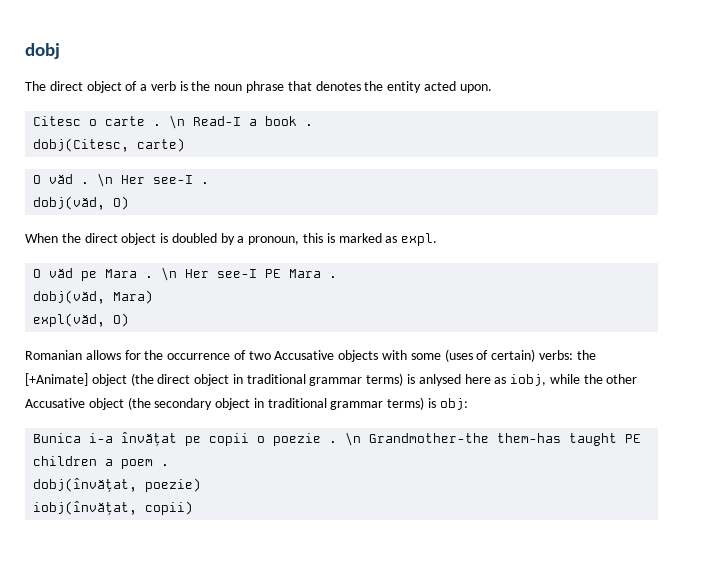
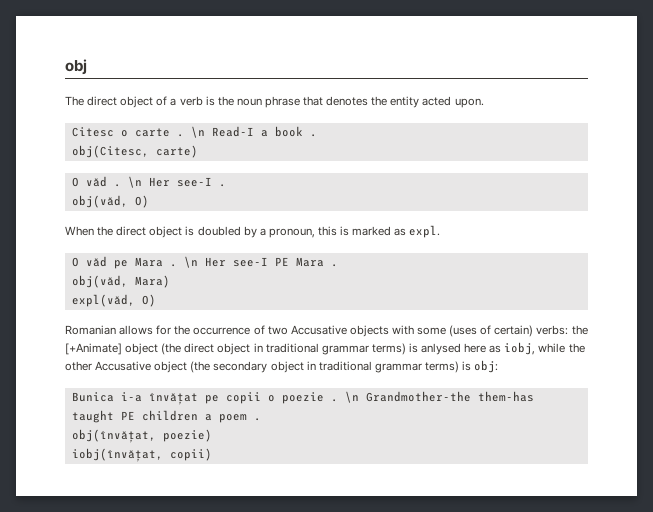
- dobj
+ obj
- dobj(Citesc, carte)
+ obj(Citesc, carte)
- dobj(văd, O)
+ obj(văd, O)
- dobj(văd, Mara)
+ obj(văd, Mara)
- dobj(învățat, poezie)
+ obj(învățat, poezie)

